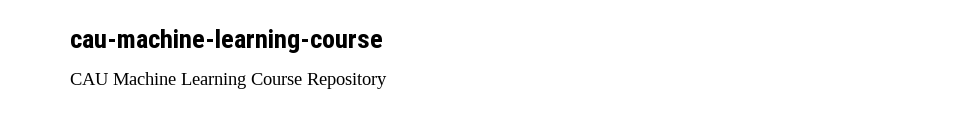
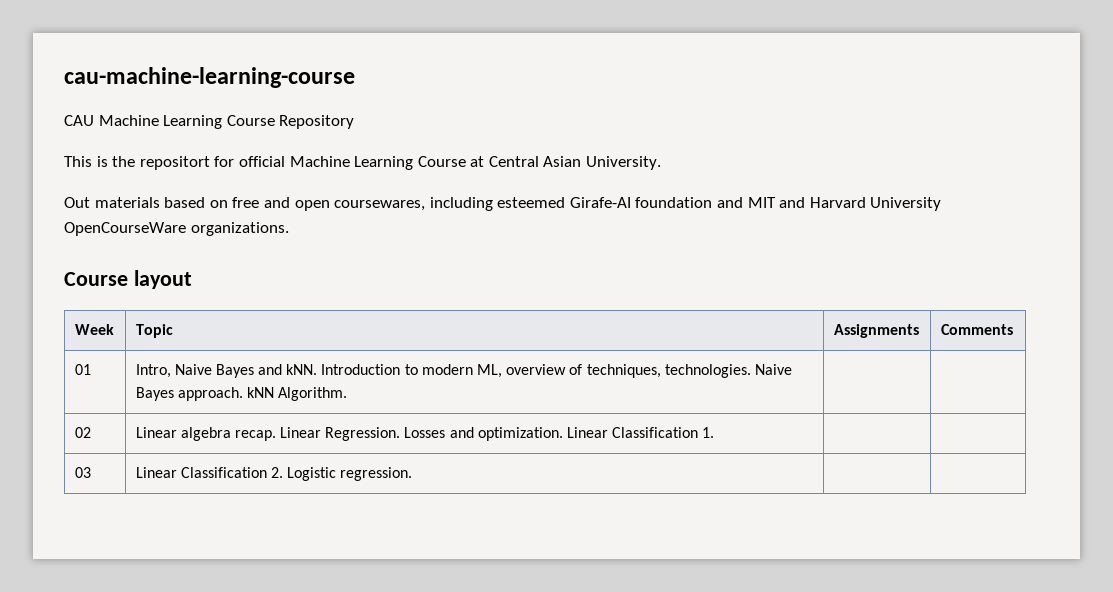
+ This is the repositort for official Machine Learning Course at Central Asian University.
+ Out materials based on free and open coursewares, including esteemed Girafe-AI foundation and MIT and Harvard University OpenCourseWare organizations.
+ Course layout
+ Week | Topic | Assignments | Comments
+ 01 | Intro, Naive Bayes and kNN. Introduction to modern ML, overview of techniques, technologies. Naive Bayes approach. kNN Algorithm. | |
+ 02 | Linear algebra recap. Linear Regression. Losses and optimization. Linear Classification 1. | |
+ 03 | Linear Classification 2. Logistic regression. | |

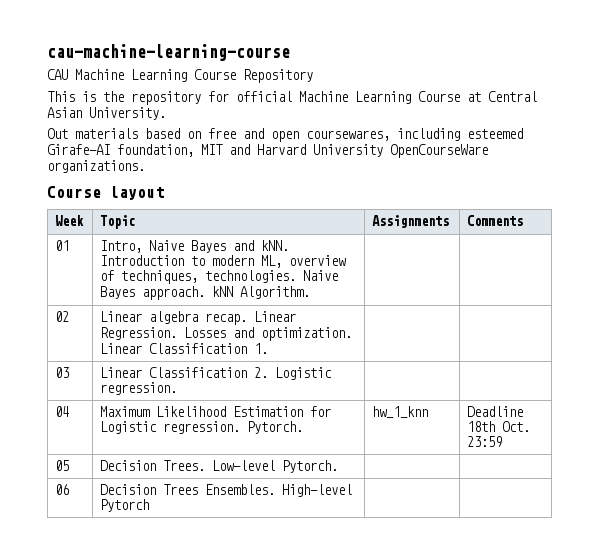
- This is the repositort for official Machine Learning Course at Central Asian University.
+ This is the repository for official Machine Learning Course at Central Asian University.
- Out materials based on free and open coursewares, including esteemed Girafe-AI foundation and MIT and Harvard University OpenCourseWare organizations.
+ Out materials based on free and open coursewares, including esteemed Girafe-AI foundation, MIT and Harvard University OpenCourseWare organizations.
+ 04 | Maximum Likelihood Estimation for Logistic regression. Pytorch. | hw_1_knn | Deadline 18th Oct. 23:59
+ 05 | Decision Trees. Low-level Pytorch. | |
+ 06 | Decision Trees Ensembles. High-level Pytorch | |

